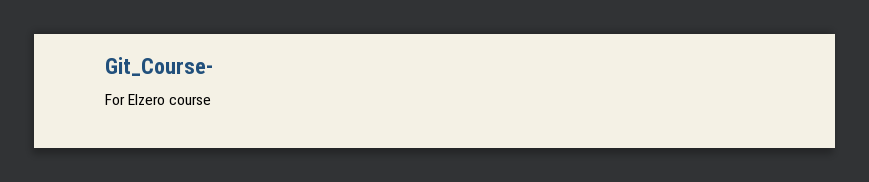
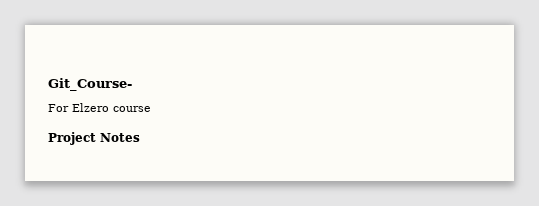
+ Project Notes

